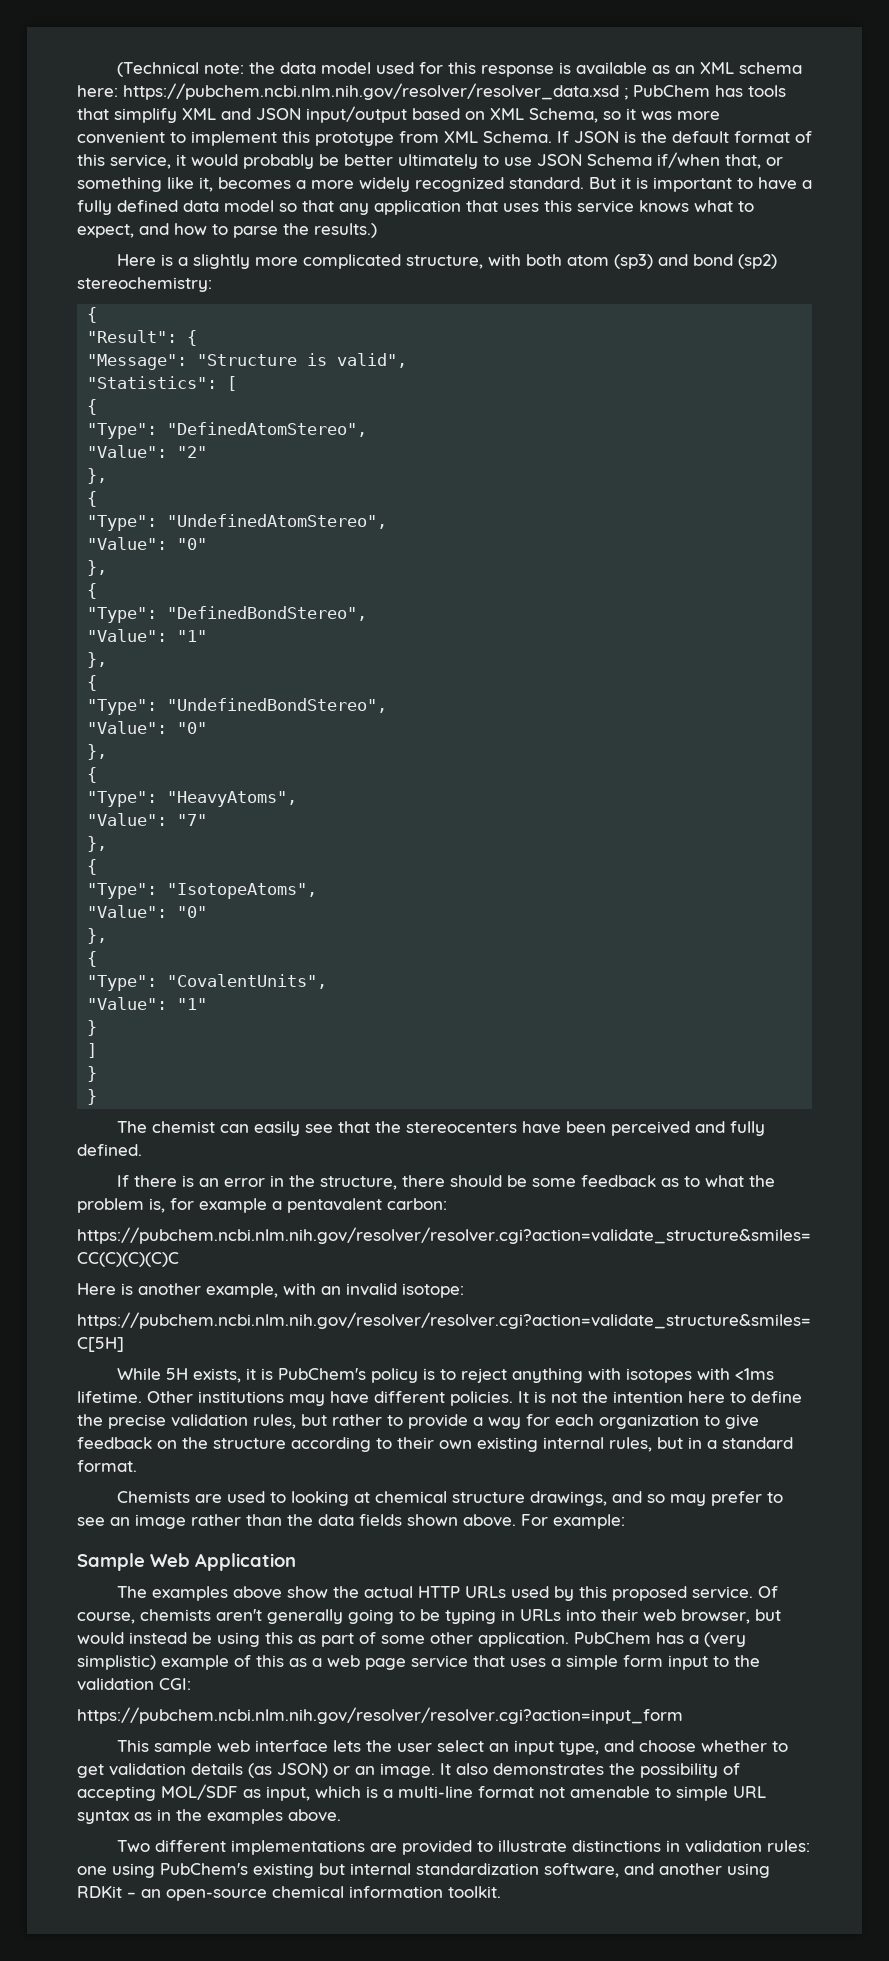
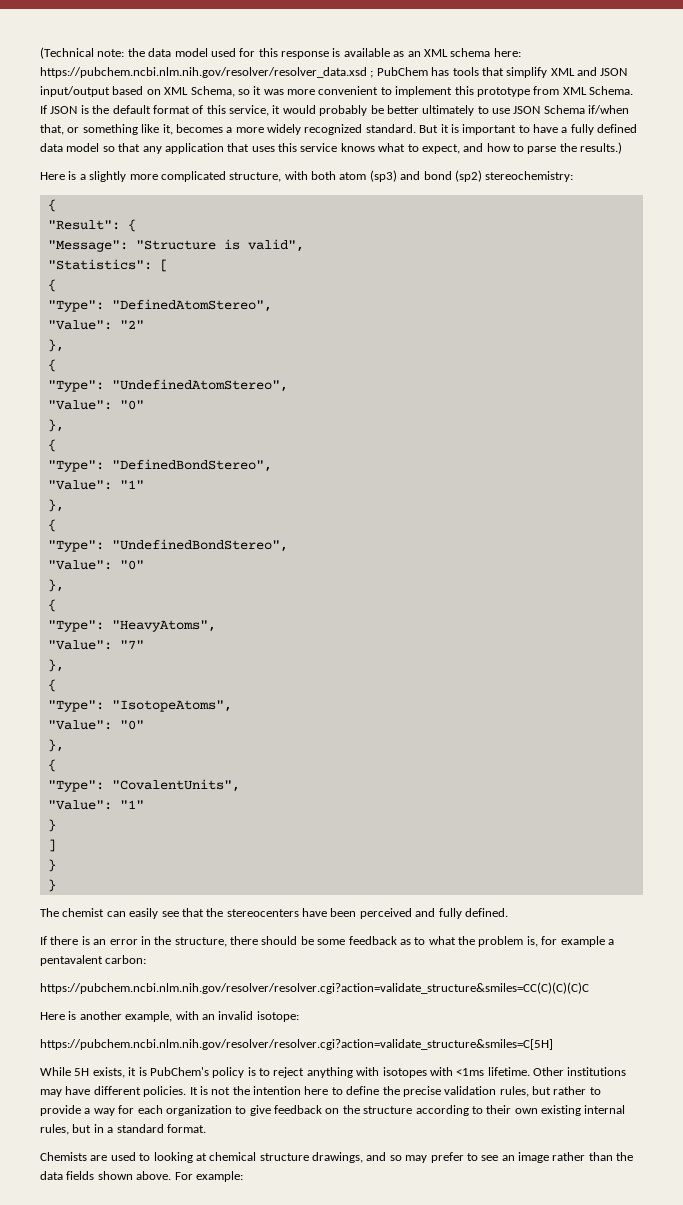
- Sample Web Application
- The examples above show the actual HTTP URLs used by this proposed service. Of course, chemists aren't generally going to be typing in URLs into their web browser, but would instead be using this as part of some other application. PubChem has a (very simplistic) example of this as a web page service that uses a simple form input to the validation CGI:
- https://pubchem.ncbi.nlm.nih.gov/resolver/resolver.cgi?action=input_form
- This sample web interface lets the user select an input type, and choose whether to get validation details (as JSON) or an image. It also demonstrates the possibility of accepting MOL/SDF as input, which is a multi-line format not amenable to simple URL syntax as in the examples above.
- Two different implementations are provided to illustrate distinctions in validation rules: one using PubChem's existing but internal standardization software, and another using RDKit – an open-source chemical information toolkit.

